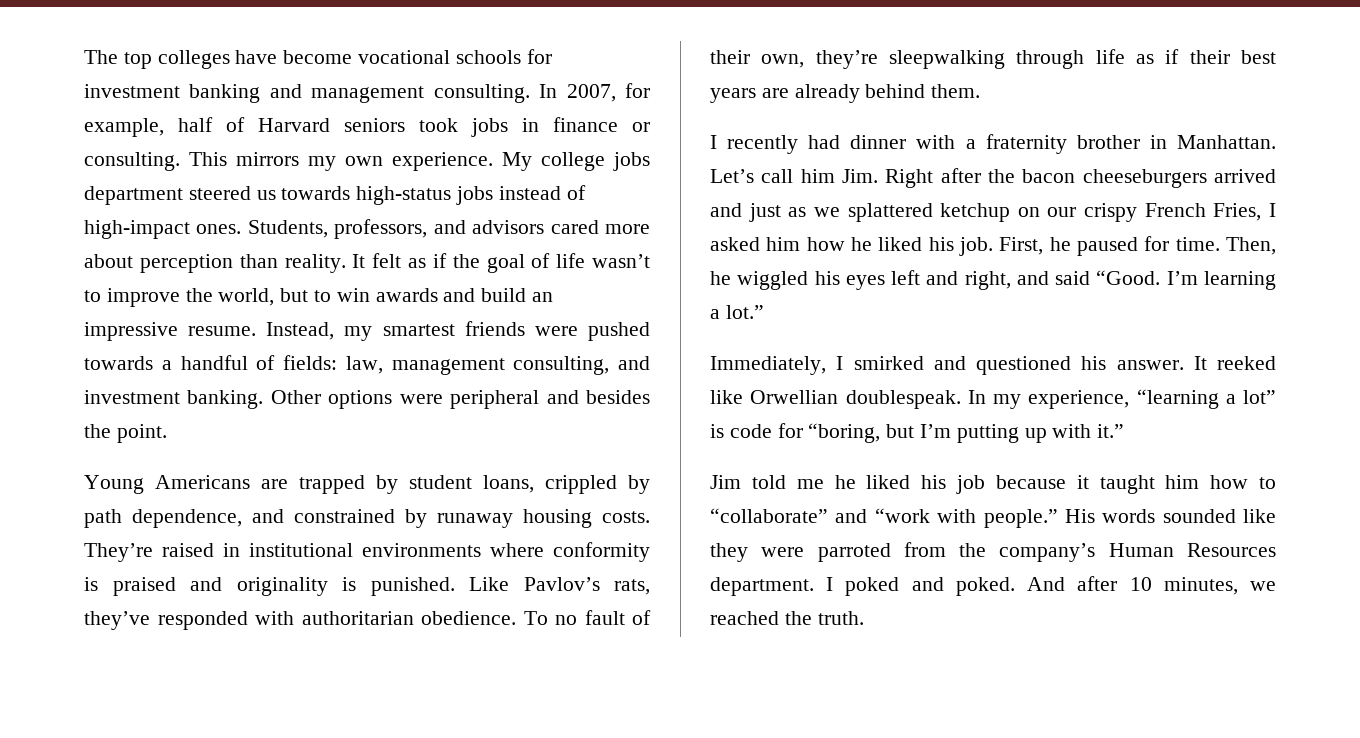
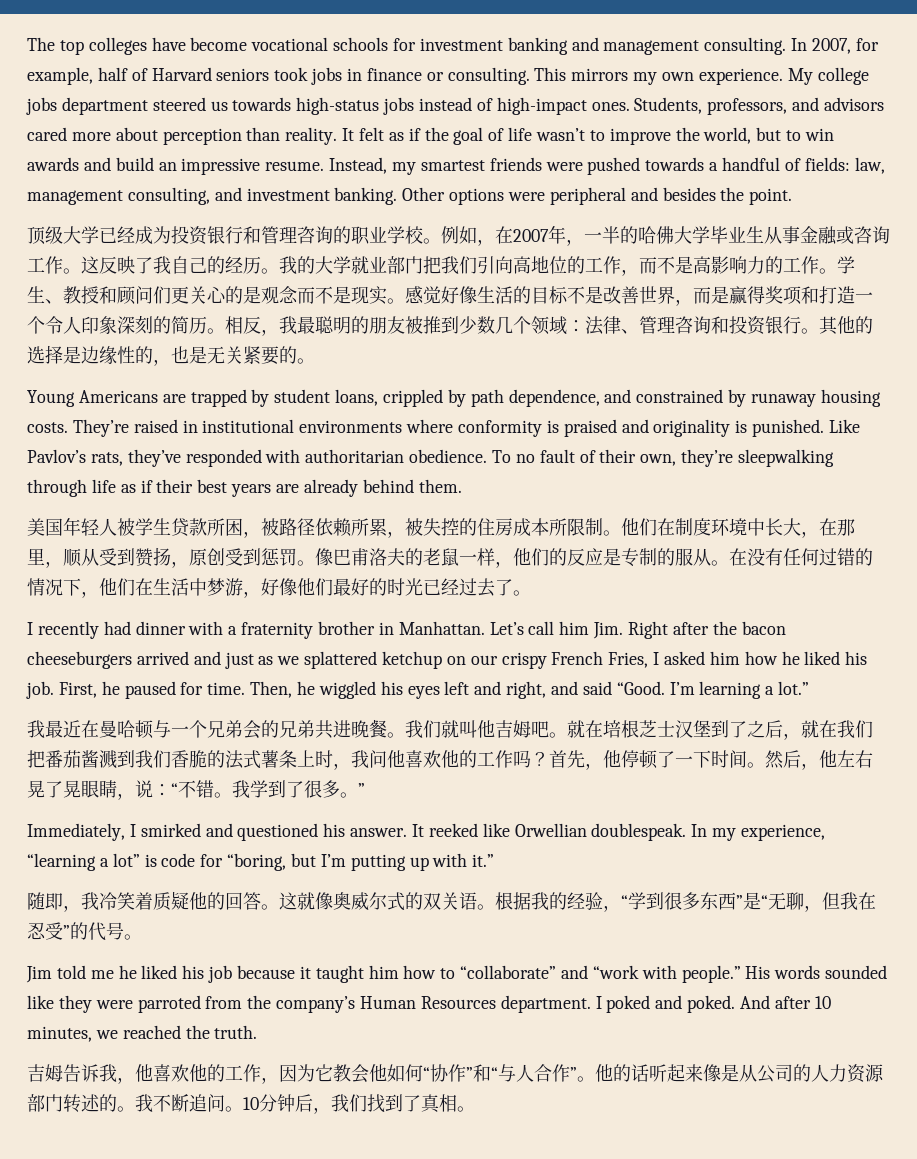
+ 顶级大学已经成为投资银行和管理咨询的职业学校。例如，在2007年，一半的哈佛大学毕业生从事金融或咨询工作。这反映了我自己的经历。我的大学就业部门把我们引向高地位的工作，而不是高影响力的工作。学生、教授和顾问们更关心的是观念而不是现实。感觉好像生活的目标不是改善世界，而是赢得奖项和打造一个令人印象深刻的简历。相反，我最聪明的朋友被推到少数几个领域：法律、管理咨询和投资银行。其他的选择是边缘性的，也是无关紧要的。
+ 美国年轻人被学生贷款所困，被路径依赖所累，被失控的住房成本所限制。他们在制度环境中长大，在那里，顺从受到赞扬，原创受到惩罚。像巴甫洛夫的老鼠一样，他们的反应是专制的服从。在没有任何过错的情况下，他们在生活中梦游，好像他们最好的时光已经过去了。
+ 我最近在曼哈顿与一个兄弟会的兄弟共进晚餐。我们就叫他吉姆吧。就在培根芝士汉堡到了之后，就在我们把番茄酱溅到我们香脆的法式薯条上时，我问他喜欢他的工作吗？首先，他停顿了一下时间。然后，他左右晃了晃眼睛，说：“不错。我学到了很多。”
+ 随即，我冷笑着质疑他的回答。这就像奥威尔式的双关语。根据我的经验，“学到很多东西”是“无聊，但我在忍受”的代号。
+ 吉姆告诉我，他喜欢他的工作，因为它教会他如何“协作”和“与人合作”。他的话听起来像是从公司的人力资源部门转述的。我不断追问。10分钟后，我们找到了真相。

